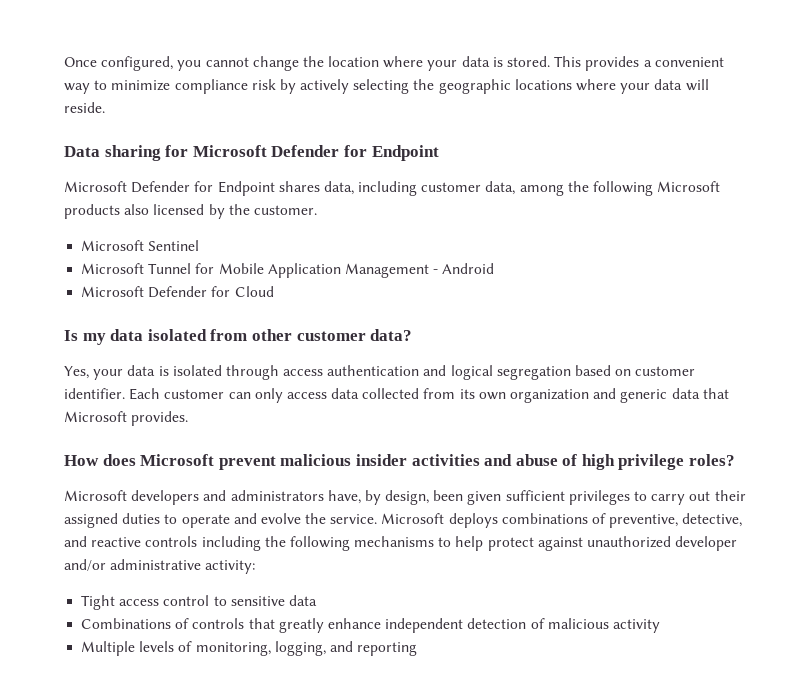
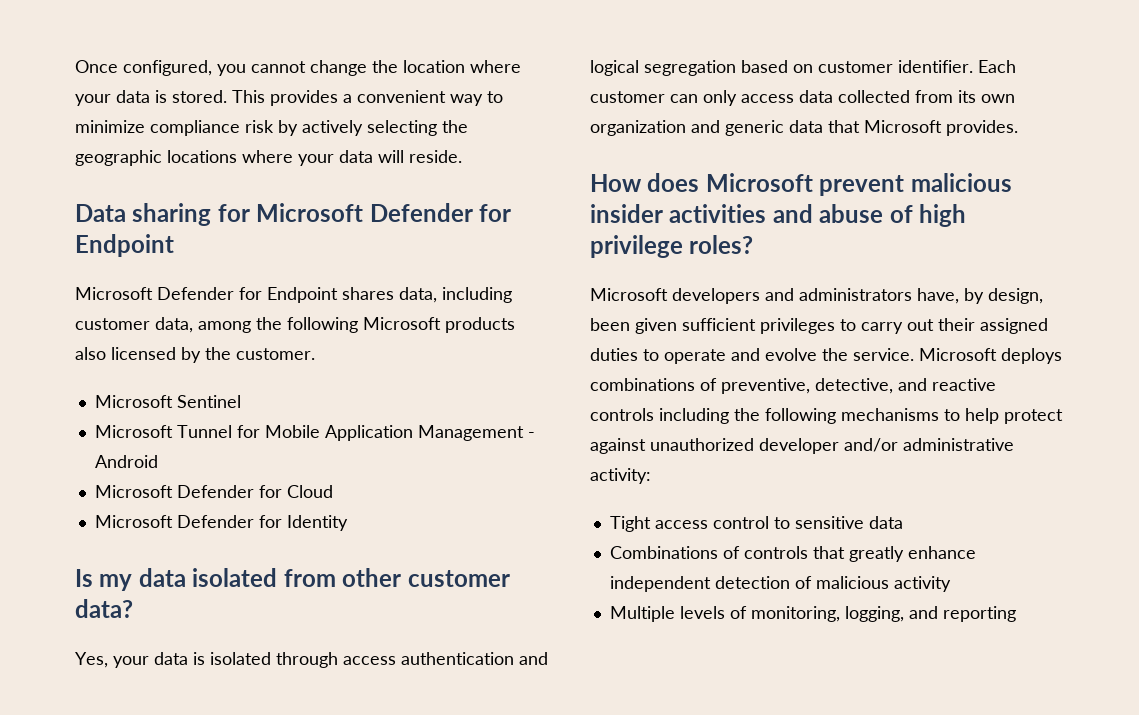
+ Microsoft Defender for Identity

